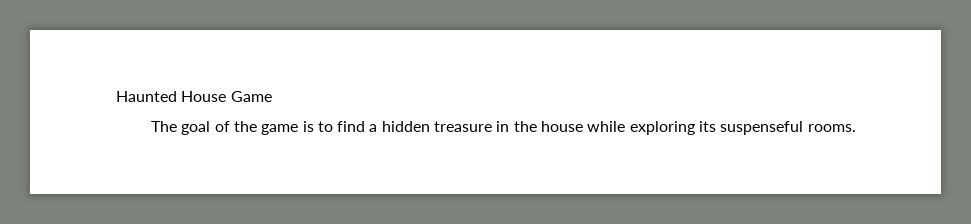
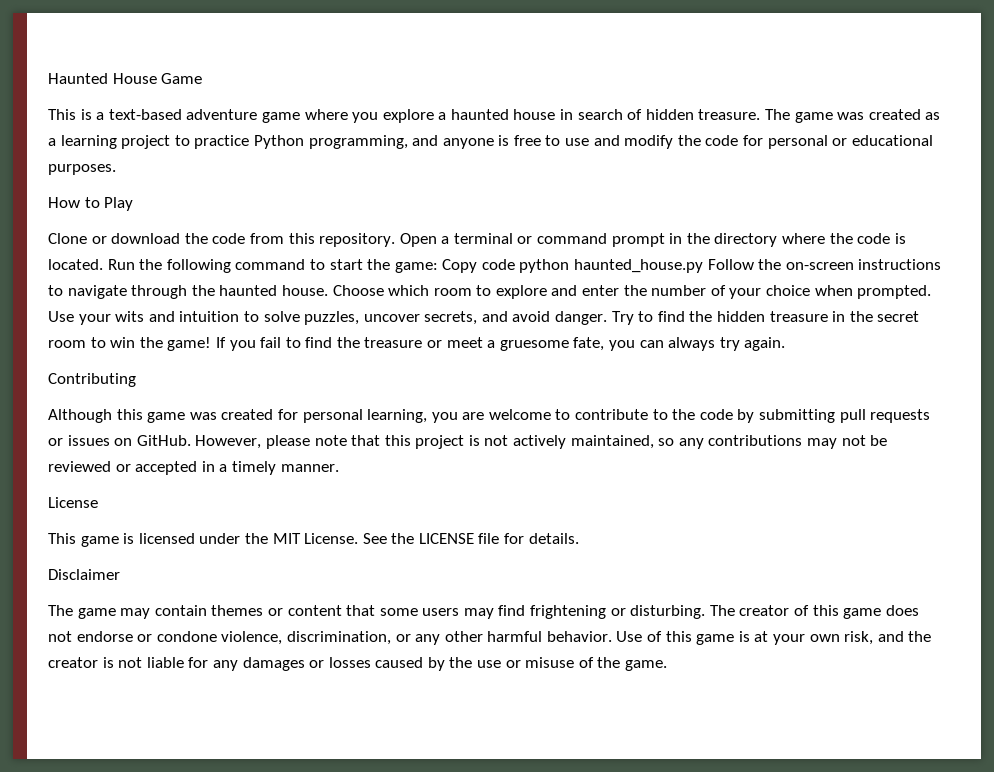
- The goal of the game is to find a hidden treasure in the house while exploring its suspenseful rooms.
+ This is a text-based adventure game where you explore a haunted house in search of hidden treasure. The game was created as a learning project to practice Python programming, and anyone is free to use and modify the code for personal or educational purposes.
+ How to Play
+ Clone or download the code from this repository. Open a terminal or command prompt in the directory where the code is located. Run the following command to start the game: Copy code python haunted_house.py Follow the on-screen instructions to navigate through the haunted house. Choose which room to explore and enter the number of your choice when prompted. Use your wits and intuition to solve puzzles, uncover secrets, and avoid danger. Try to find the hidden treasure in the secret room to win the game! If you fail to find the treasure or meet a gruesome fate, you can always try again.
+ Contributing
+ Although this game was created for personal learning, you are welcome to contribute to the code by submitting pull requests or issues on GitHub. However, please note that this project is not actively maintained, so any contributions may not be reviewed or accepted in a timely manner.
+ License
+ This game is licensed under the MIT License. See the LICENSE file for details.
+ Disclaimer
+ The game may contain themes or content that some users may find frightening or disturbing. The creator of this game does not endorse or condone violence, discrimination, or any other harmful behavior. Use of this game is at your own risk, and the creator is not liable for any damages or losses caused by the use or misuse of the game.

